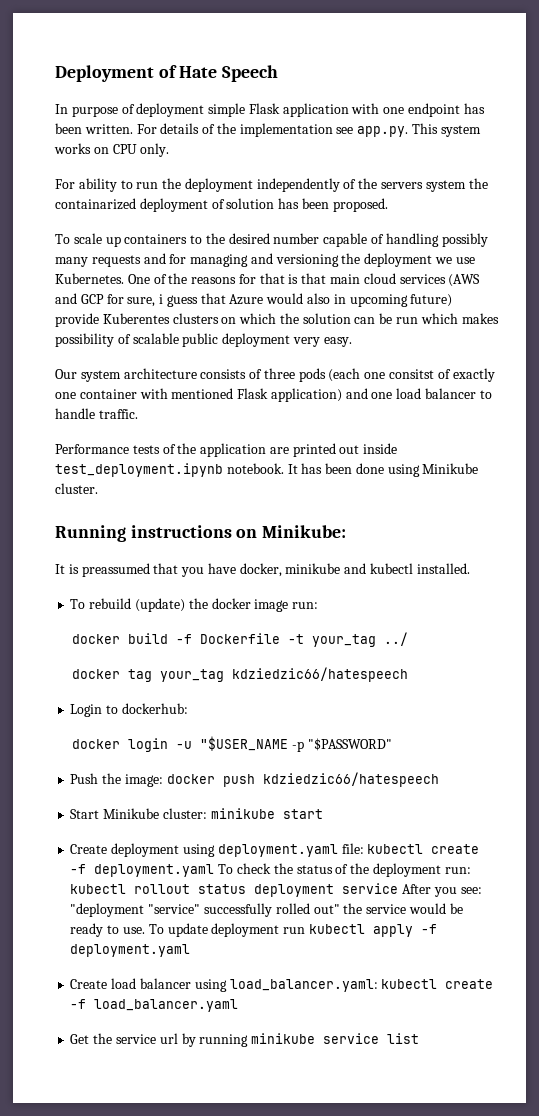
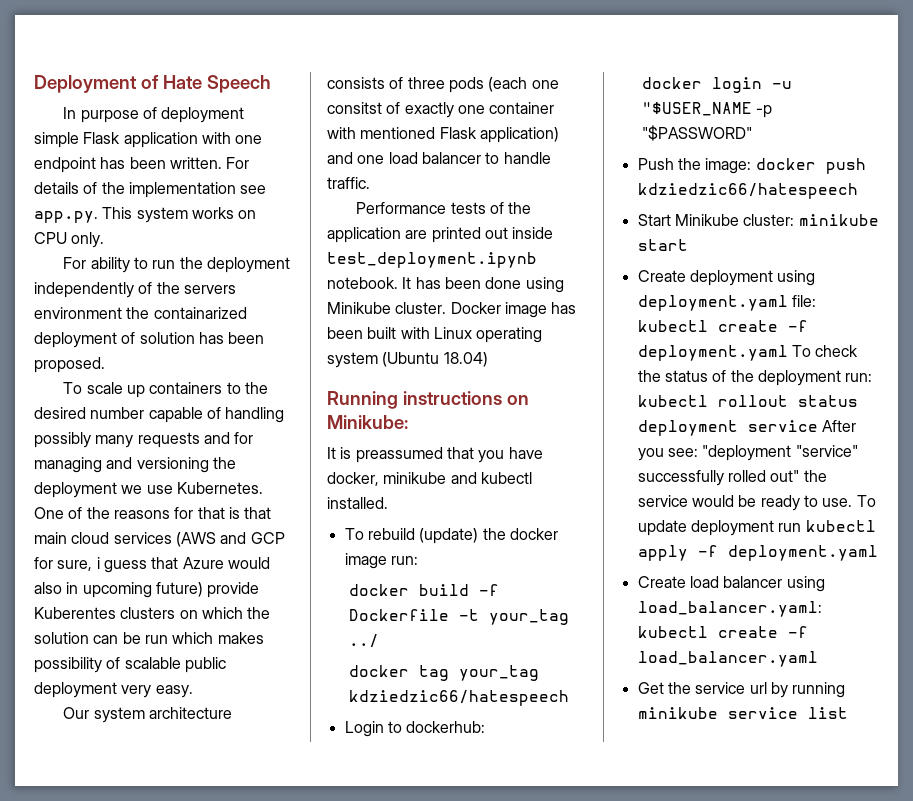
- For ability to run the deployment independently of the servers system the containarized deployment of solution has been proposed.
+ For ability to run the deployment independently of the servers environment the containarized deployment of solution has been proposed.
+ Docker image has been built with Linux operating system (Ubuntu 18.04)

